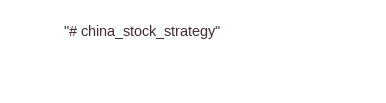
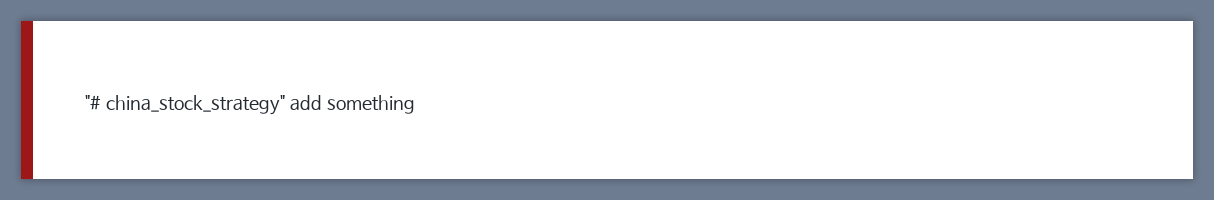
- "# china_stock_strategy"
+ "# china_stock_strategy" add something

